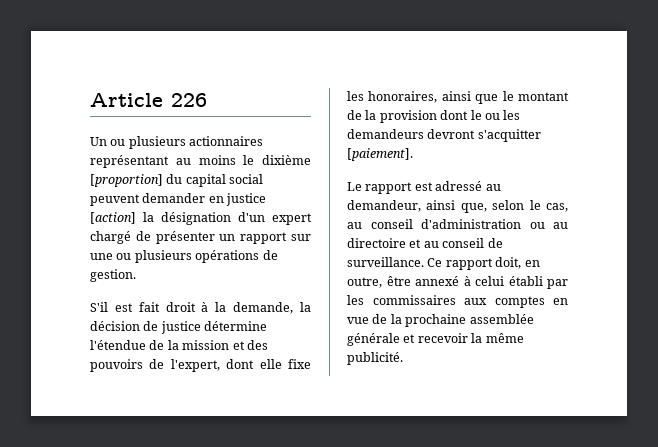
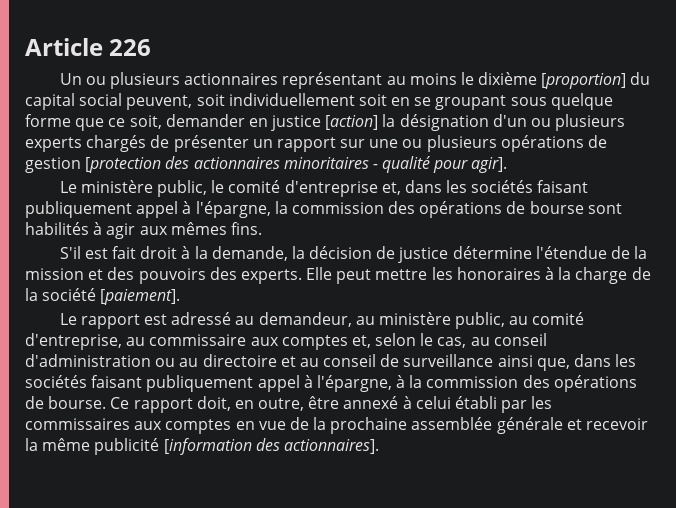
- Un ou plusieurs actionnaires représentant au moins le dixième [proportion] du capital social peuvent demander en justice [action] la désignation d'un expert chargé de présenter un rapport sur une ou plusieurs opérations de gestion.
+ Un ou plusieurs actionnaires représentant au moins le dixième [proportion] du capital social peuvent, soit individuellement soit en se groupant sous quelque forme que ce soit, demander en justice [action] la désignation d'un ou plusieurs experts chargés de présenter un rapport sur une ou plusieurs opérations de gestion [protection des actionnaires minoritaires - qualité pour agir].
+ Le ministère public, le comité d'entreprise et, dans les sociétés faisant publiquement appel à l'épargne, la commission des opérations de bourse sont habilités à agir aux mêmes fins.
- S'il est fait droit à la demande, la décision de justice détermine l'étendue de la mission et des pouvoirs de l'expert, dont elle fixe les honoraires, ainsi que le montant de la provision dont le ou les demandeurs devront s'acquitter [paiement].
+ S'il est fait droit à la demande, la décision de justice détermine l'étendue de la mission et des pouvoirs des experts. Elle peut mettre les honoraires à la charge de la société [paiement].
- Le rapport est adressé au demandeur, ainsi que, selon le cas, au conseil d'administration ou au directoire et au conseil de surveillance.
+ Le rapport est adressé au demandeur, au ministère public, au comité d'entreprise, au commissaire aux comptes et, selon le cas, au conseil d'administration ou au directoire et au conseil de surveillance ainsi que, dans les sociétés faisant publiquement appel à l'épargne, à la commission des opérations de bourse.
- Ce rapport doit, en outre, être annexé à celui établi par les commissaires aux comptes en vue de la prochaine assemblée générale et recevoir la même publicité.
+ Ce rapport doit, en outre, être annexé à celui établi par les commissaires aux comptes en vue de la prochaine assemblée générale et recevoir la même publicité [information des actionnaires].

